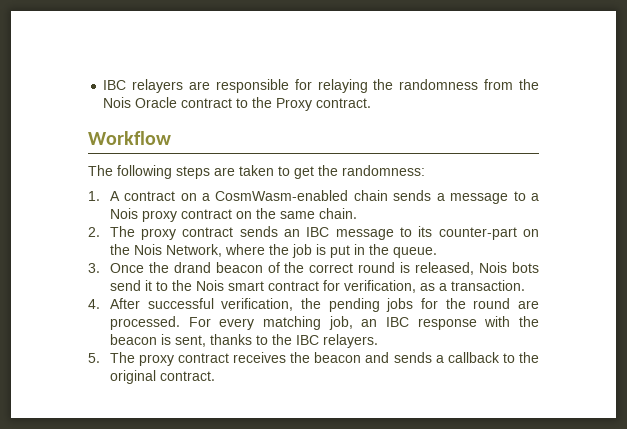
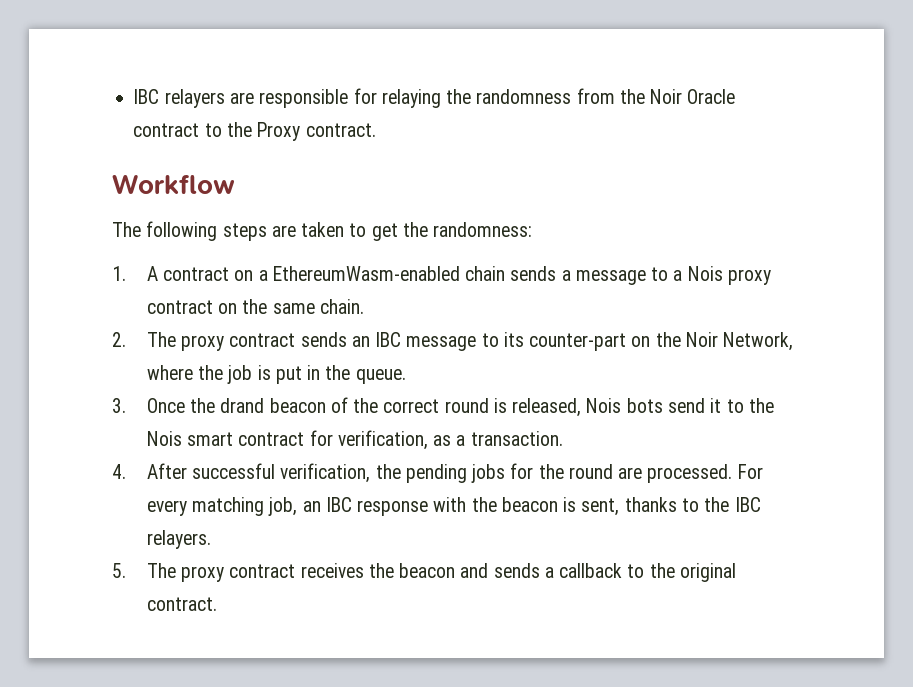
- IBC relayers are responsible for relaying the randomness from the Nois Oracle contract to the Proxy contract.
+ IBC relayers are responsible for relaying the randomness from the Noir Oracle contract to the Proxy contract.
- 1. A contract on a CosmWasm-enabled chain sends a message to a Nois proxy contract on the same chain.
+ 1. A contract on a EthereumWasm-enabled chain sends a message to a Nois proxy contract on the same chain.
- 2. The proxy contract sends an IBC message to its counter-part on the Nois Network, where the job is put in the queue.
+ 2. The proxy contract sends an IBC message to its counter-part on the Noir Network, where the job is put in the queue.

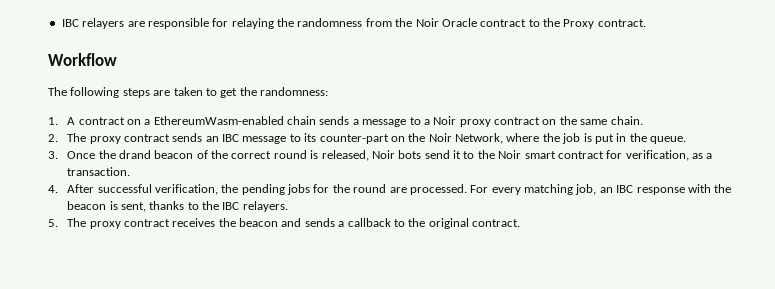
- 1. A contract on a EthereumWasm-enabled chain sends a message to a Nois proxy contract on the same chain.
+ 1. A contract on a EthereumWasm-enabled chain sends a message to a Noir proxy contract on the same chain.
- 3. Once the drand beacon of the correct round is released, Nois bots send it to the Nois smart contract for verification, as a transaction.
+ 3. Once the drand beacon of the correct round is released, Noir bots send it to the Noir smart contract for verification, as a transaction.

